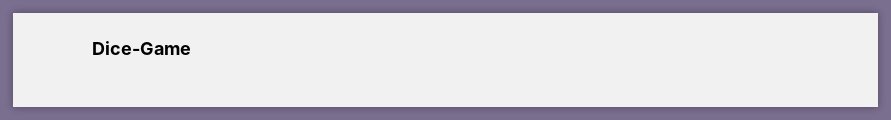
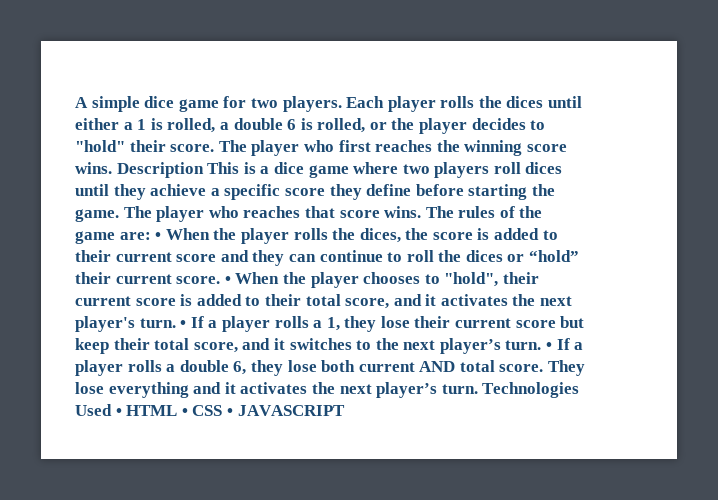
- Dice-Game
+ A simple dice game for two players. Each player rolls the dices until either a 1 is rolled, a double 6 is rolled, or the player decides to "hold" their score. The player who first reaches the winning score wins. Description This is a dice game where two players roll dices until they achieve a specific score they define before starting the game. The player who reaches that score wins. The rules of the game are: • When the player rolls the dices, the score is added to their current score and they can continue to roll the dices or “hold” their current score. • When the player chooses to "hold", their current score is added to their total score, and it activates the next player's turn. • If a player rolls a 1, they lose their current score but keep their total score, and it switches to the next player’s turn. • If a player rolls a double 6, they lose both current AND total score. They lose everything and it activates the next player’s turn. Technologies Used • HTML • CSS • JAVASCRIPT

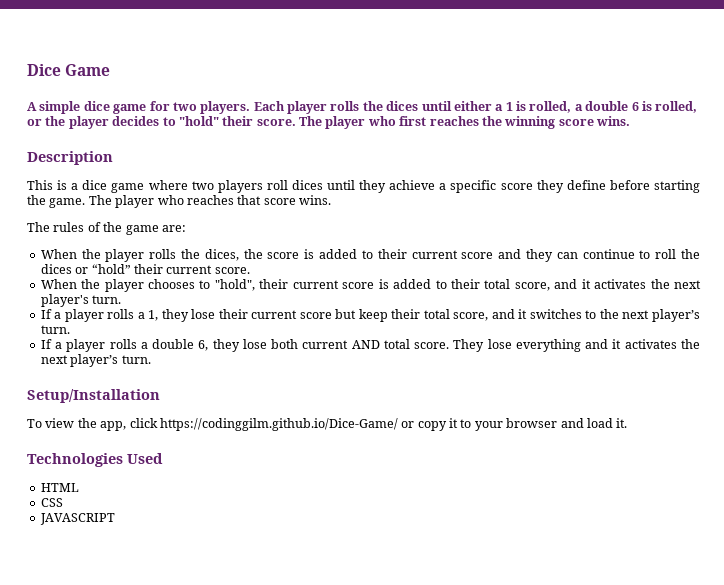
+ Dice Game
- The player who first reaches the winning score wins. Description This is a dice game where two players roll dices until they achieve a specific score they define before starting the game.
+ The player who first reaches the winning score wins.
+ Description
+ This is a dice game where two players roll dices until they achieve a specific score they define before starting the game.
- The player who reaches that score wins. The rules of the game are: • When the player rolls the dices, the score is added to their current score and they can continue to roll the dices or “hold” their current score. • When the player chooses to "hold", their current score is added to their total score, and it activates the next player's turn. • If a player rolls a 1, they lose their current score but keep their total score, and it switches to the next player’s turn. • If a player rolls a double 6, they lose both current AND total score.
+ The player who reaches that score wins.
+ The rules of the game are:
+ When the player rolls the dices, the score is added to their current score and they can continue to roll the dices or “hold” their current score.
+ When the player chooses to "hold", their current score is added to their total score, and it activates the next player's turn.
+ If a player rolls a 1, they lose their current score but keep their total score, and it switches to the next player’s turn.
+ If a player rolls a double 6, they lose both current AND total score.
- They lose everything and it activates the next player’s turn. Technologies Used • HTML • CSS • JAVASCRIPT
+ They lose everything and it activates the next player’s turn.
+ Setup/Installation
+ To view the app, click https://codinggilm.github.io/Dice-Game/ or copy it to your browser and load it.
+ Technologies Used
+ HTML
+ CSS
+ JAVASCRIPT

